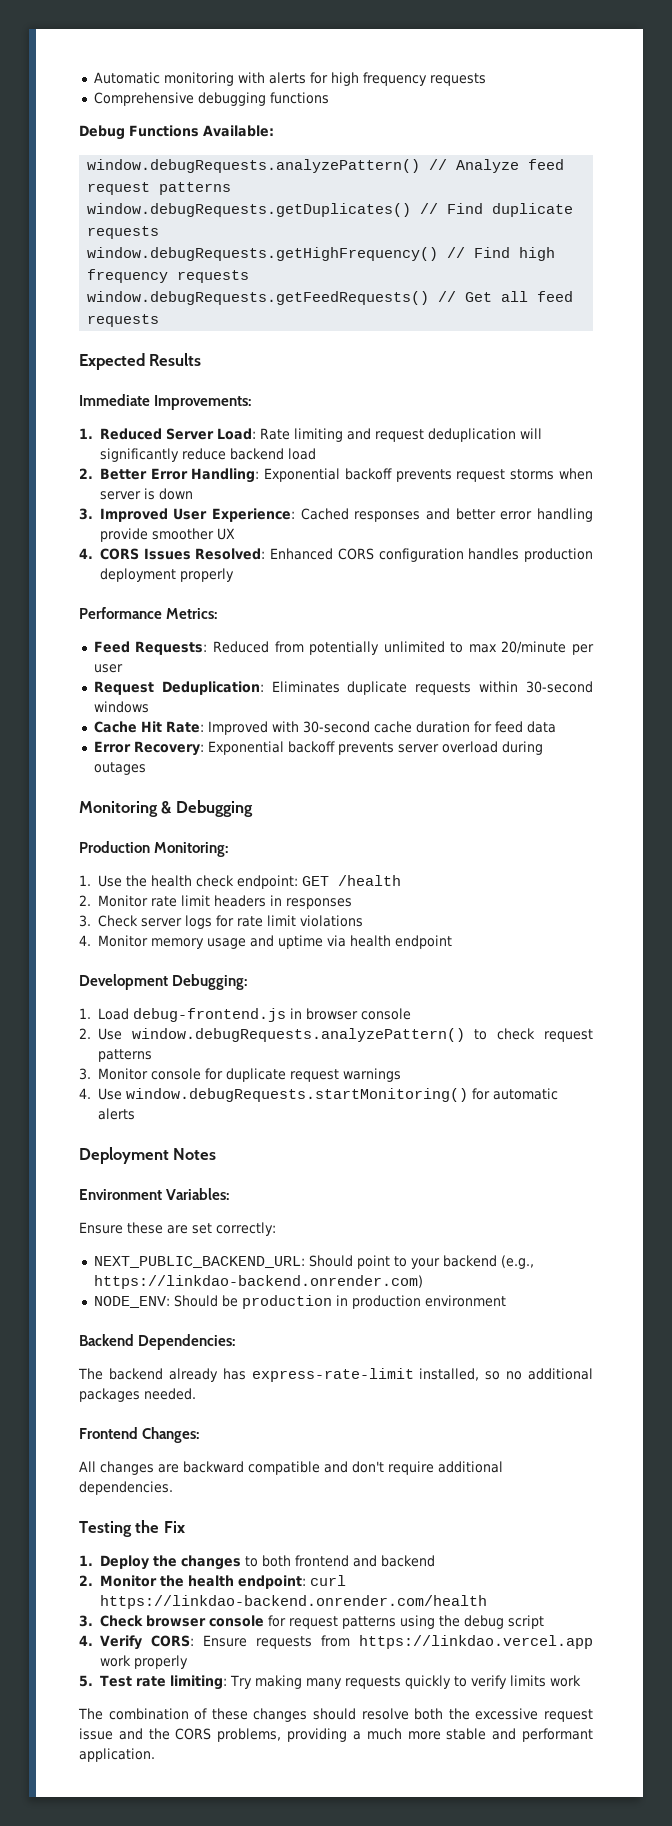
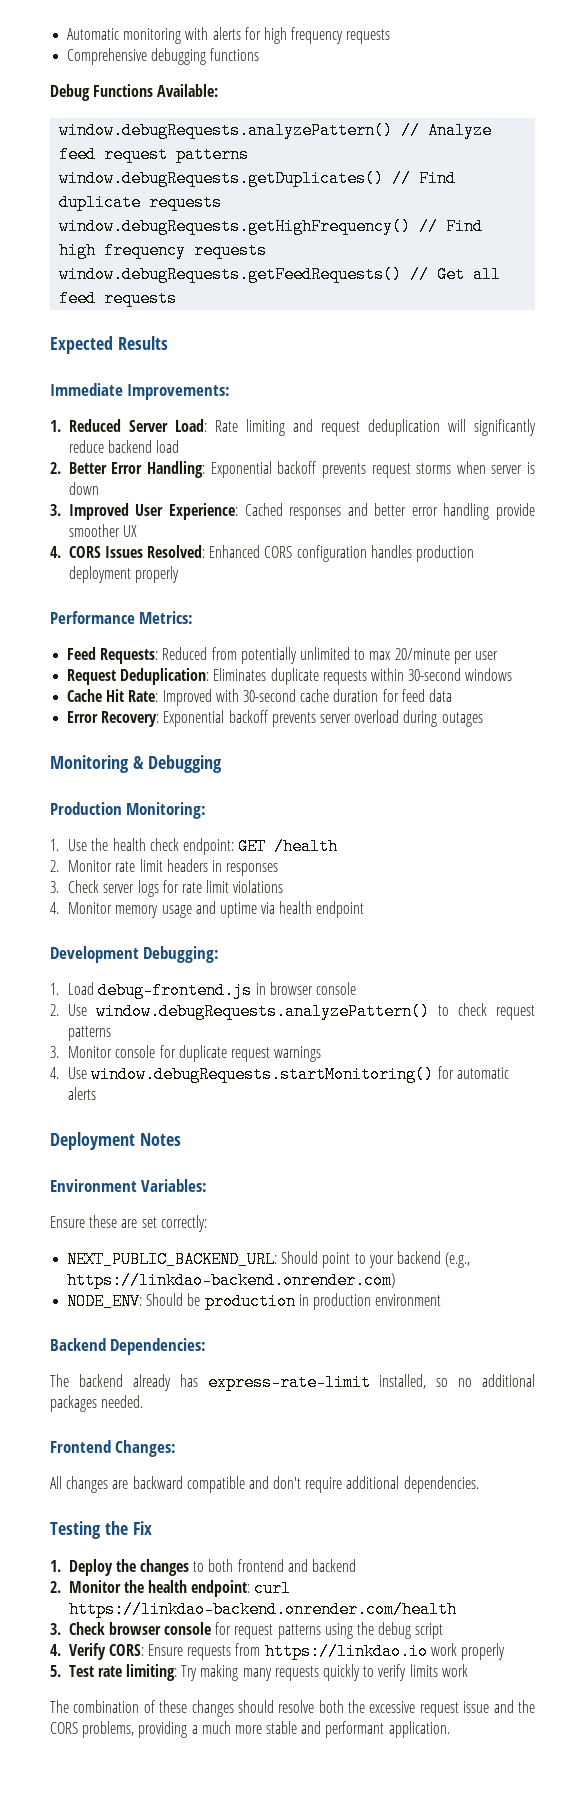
- 4. Verify CORS: Ensure requests from https://linkdao.vercel.app work properly
+ 4. Verify CORS: Ensure requests from https://linkdao.io work properly

